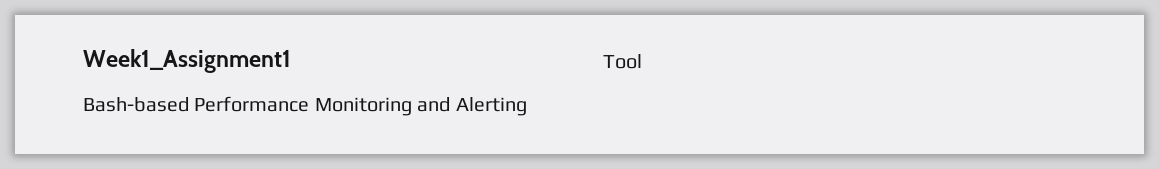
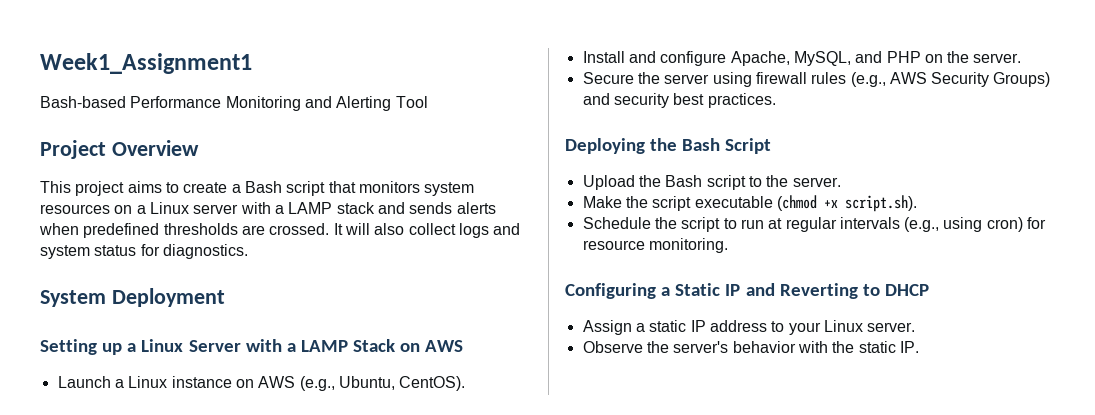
+ Project Overview
+ This project aims to create a Bash script that monitors system resources on a Linux server with a LAMP stack and sends alerts when predefined thresholds are crossed. It will also collect logs and system status for diagnostics.
+ System Deployment
+ Setting up a Linux Server with a LAMP Stack on AWS
+ Launch a Linux instance on AWS (e.g., Ubuntu, CentOS).
+ Install and configure Apache, MySQL, and PHP on the server.
+ Secure the server using firewall rules (e.g., AWS Security Groups) and security best practices.
+ Deploying the Bash Script
+ Upload the Bash script to the server.
+ Make the script executable (chmod +x script.sh).
+ Schedule the script to run at regular intervals (e.g., using cron) for resource monitoring.
+ Configuring a Static IP and Reverting to DHCP
+ Assign a static IP address to your Linux server.
+ Observe the server's behavior with the static IP.

